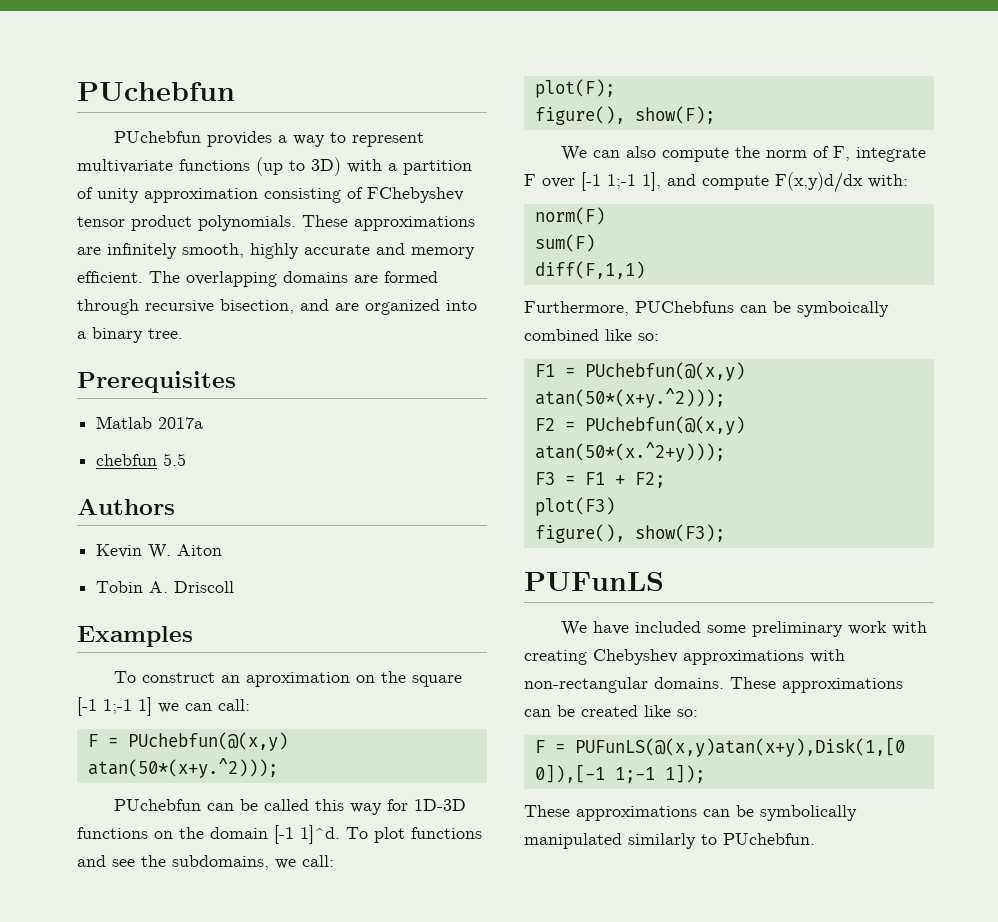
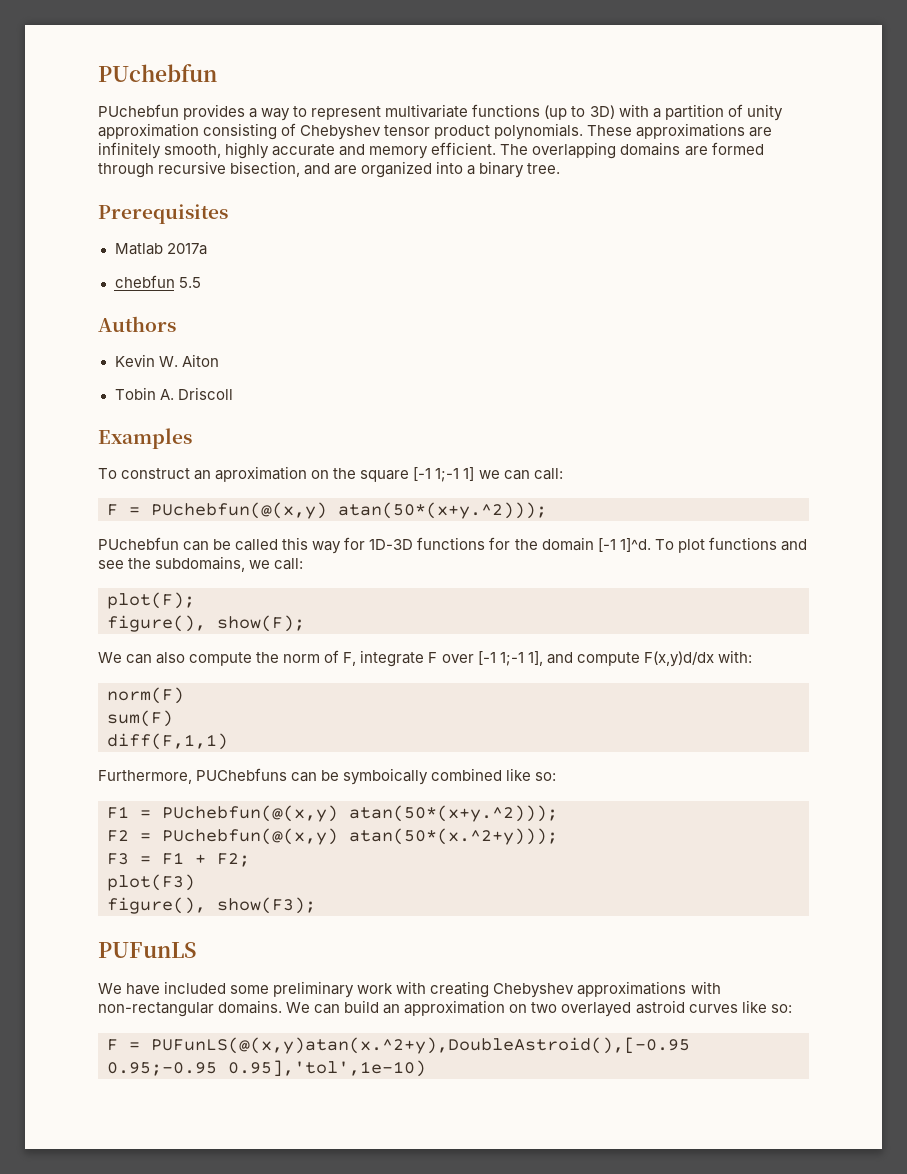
- PUchebfun provides a way to represent multivariate functions (up to 3D) with a partition of unity approximation consisting of FChebyshev tensor product polynomials.
+ PUchebfun provides a way to represent multivariate functions (up to 3D) with a partition of unity approximation consisting of Chebyshev tensor product polynomials.
- PUchebfun can be called this way for 1D-3D functions on the domain [-1 1]^d.
+ PUchebfun can be called this way for 1D-3D functions for the domain [-1 1]^d.
- These approximations can be created like so:
- F = PUFunLS(@(x,y)atan(x+y),Disk(1,[0 0]),[-1 1;-1 1]);
- These approximations can be symbolically manipulated similarly to PUchebfun.
+ We can build an approximation on two overlayed astroid curves like so:
+ F = PUFunLS(@(x,y)atan(x.^2+y),DoubleAstroid(),[-0.95 0.95;-0.95 0.95],'tol',1e-10)

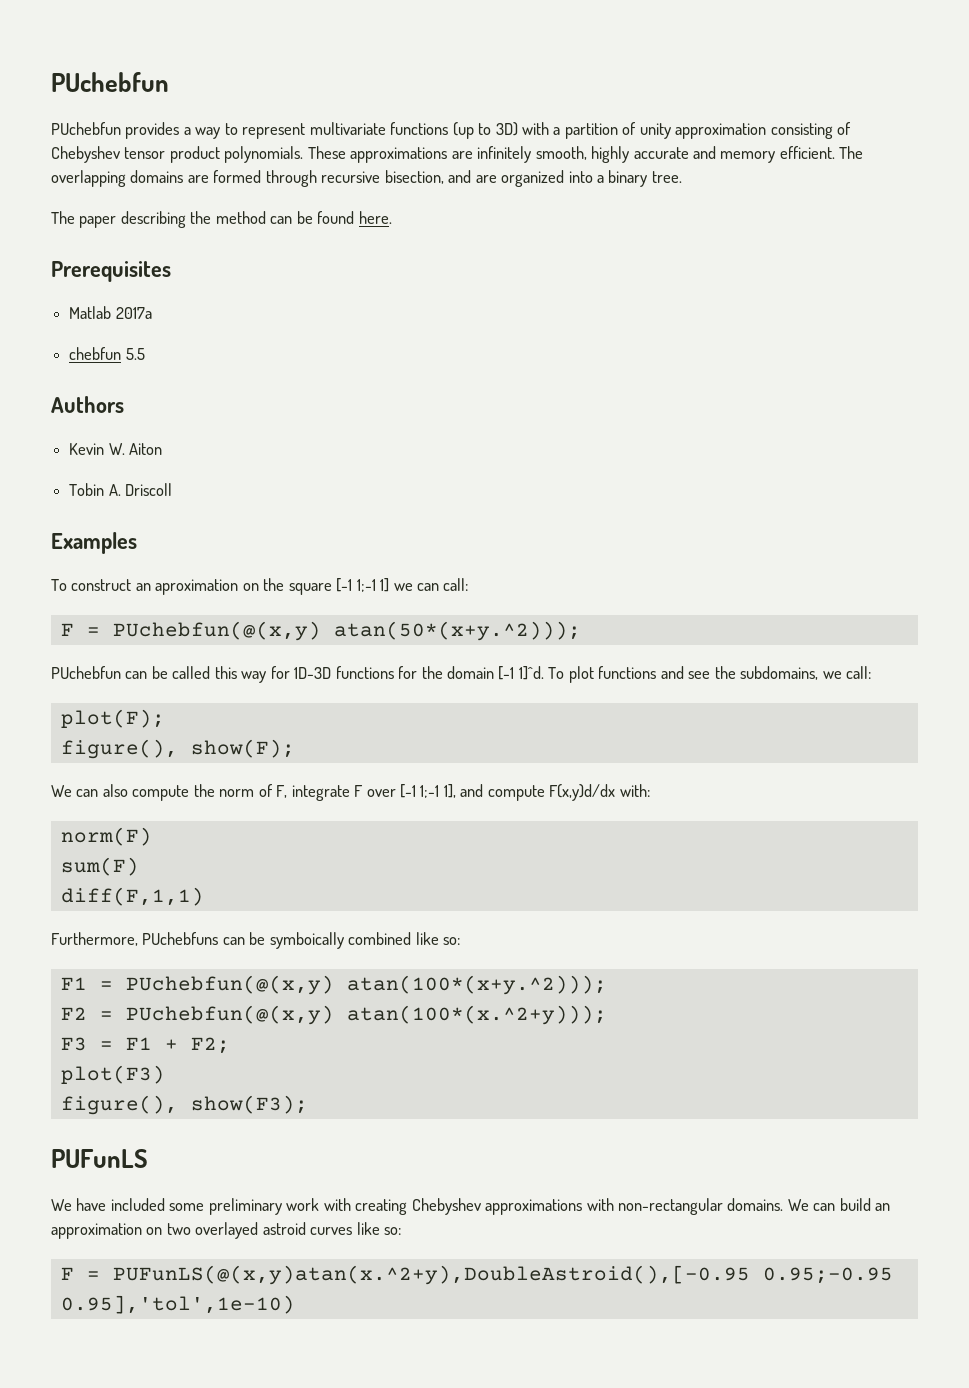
+ The paper describing the method can be found here.
- Furthermore, PUChebfuns can be symboically combined like so:
+ Furthermore, PUchebfuns can be symboically combined like so:
- F1 = PUchebfun(@(x,y) atan(50*(x+y.^2)));
+ F1 = PUchebfun(@(x,y) atan(100*(x+y.^2)));
- F2 = PUchebfun(@(x,y) atan(50*(x.^2+y)));
+ F2 = PUchebfun(@(x,y) atan(100*(x.^2+y)));

